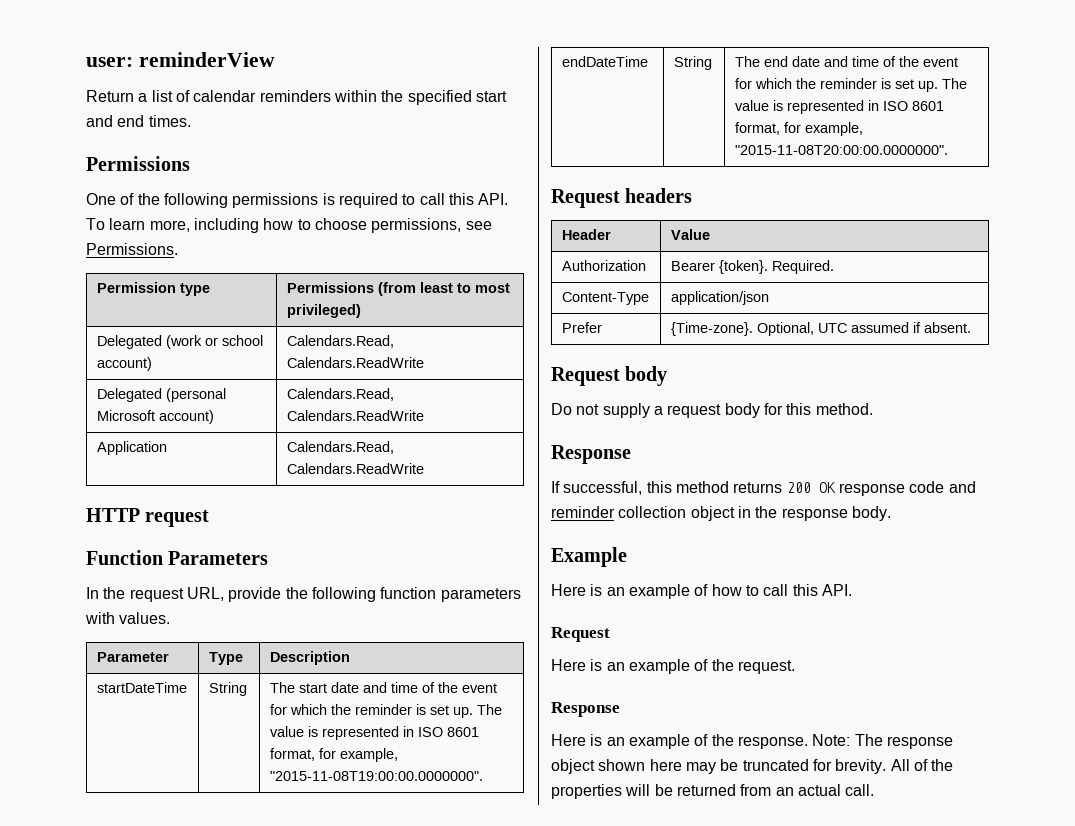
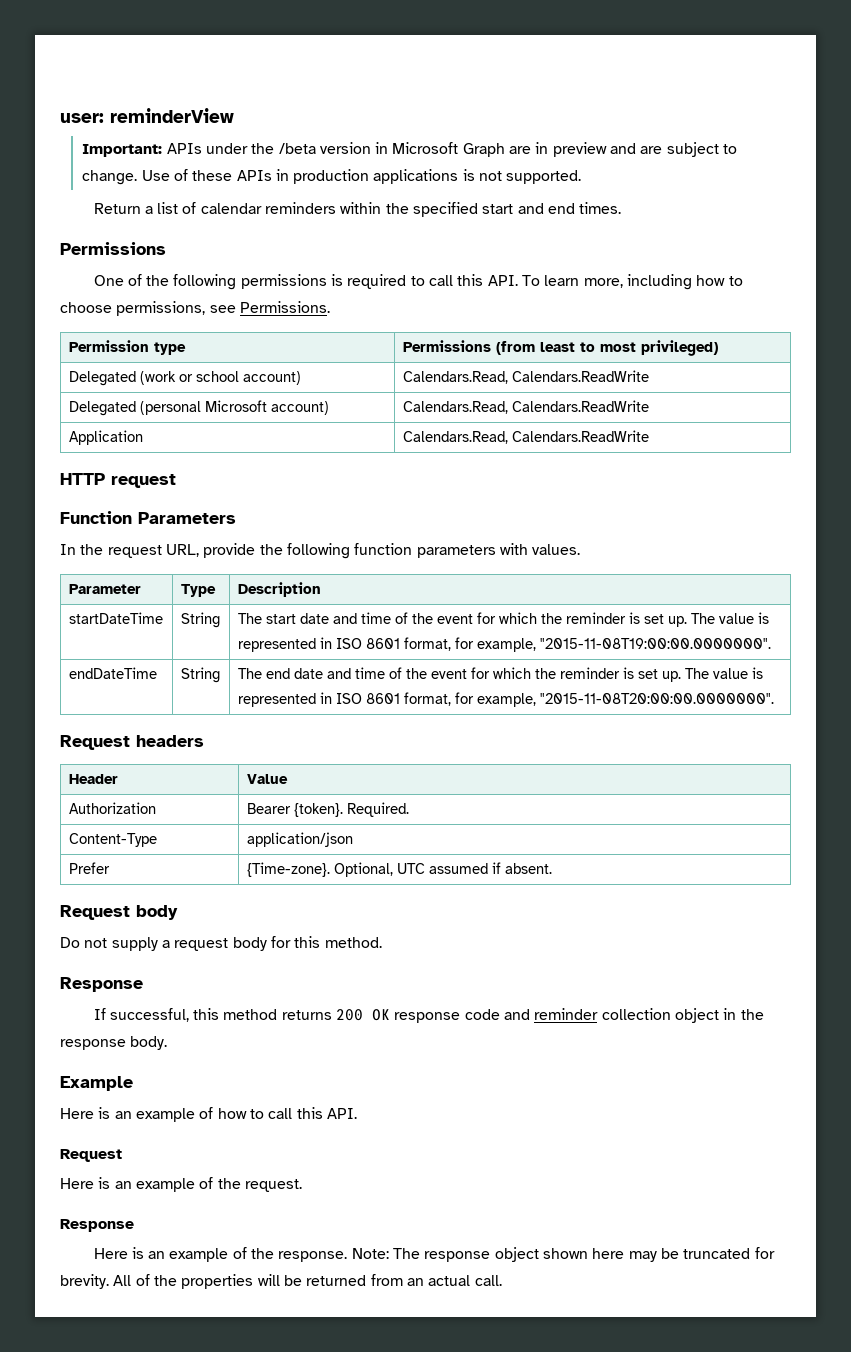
+ Important: APIs under the /beta version in Microsoft Graph are in preview and are subject to change. Use of these APIs in production applications is not supported.

